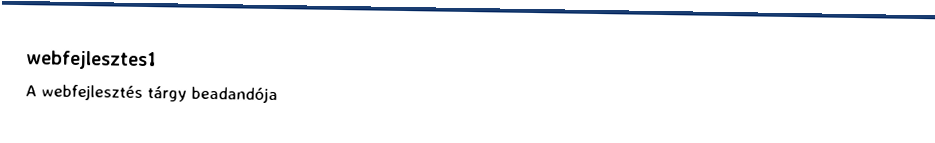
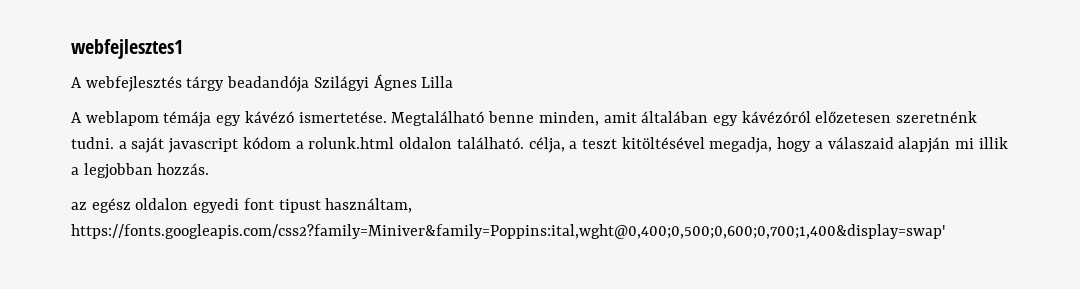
- A webfejlesztés tárgy beadandója
+ A webfejlesztés tárgy beadandója Szilágyi Ágnes Lilla
+ A weblapom témája egy kávézó ismertetése. Megtalálható benne minden, amit általában egy kávézóról előzetesen szeretnénk tudni. a saját javascript kódom a rolunk.html oldalon található. célja, a teszt kitöltésével megadja, hogy a válaszaid alapján mi illik a legjobban hozzás.
+ az egész oldalon egyedi font tipust használtam, https://fonts.googleapis.com/css2?family=Miniver&family=Poppins:ital,wght@0,400;0,500;0,600;0,700;1,400&display=swap'

